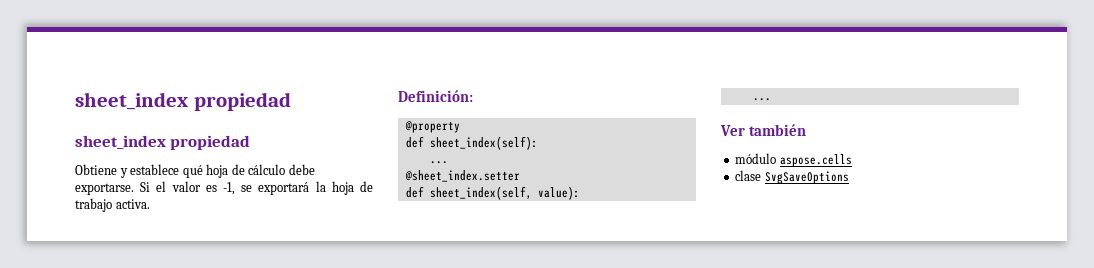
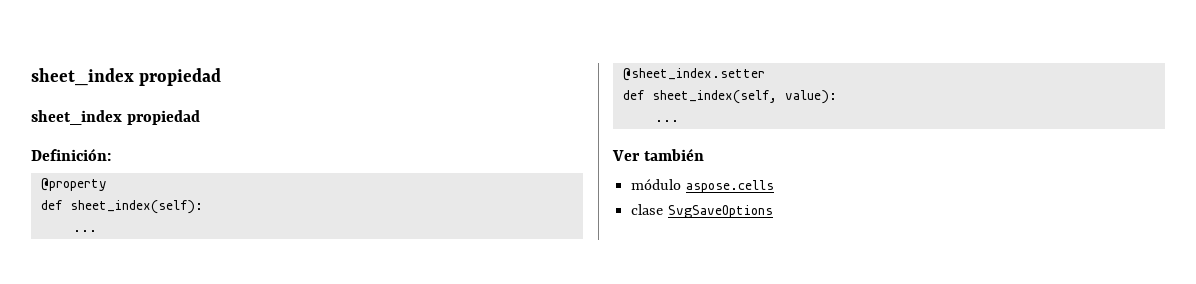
- Obtiene y establece qué hoja de cálculo debe exportarse. Si el valor es -1, se exportará la hoja de trabajo activa.

